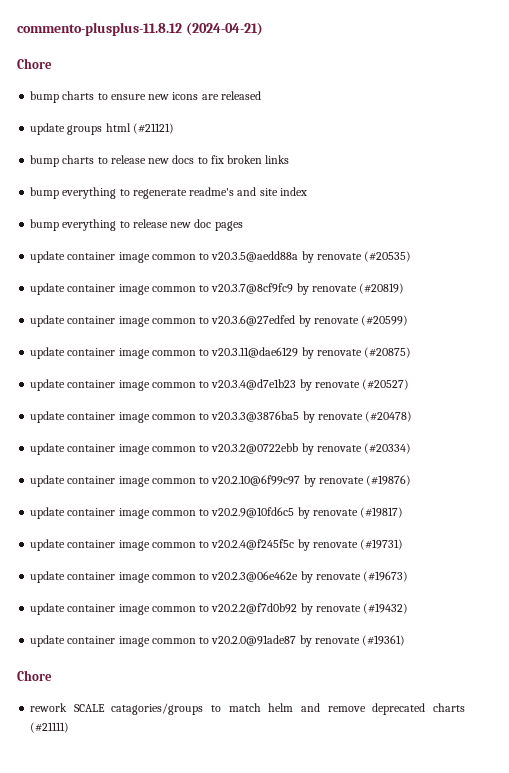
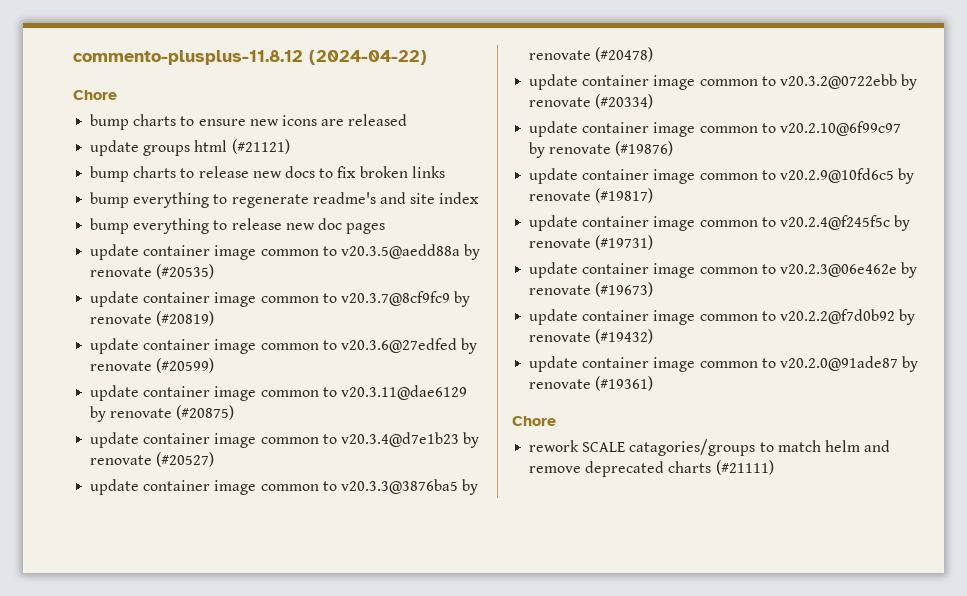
- commento-plusplus-11.8.12 (2024-04-21)
+ commento-plusplus-11.8.12 (2024-04-22)

